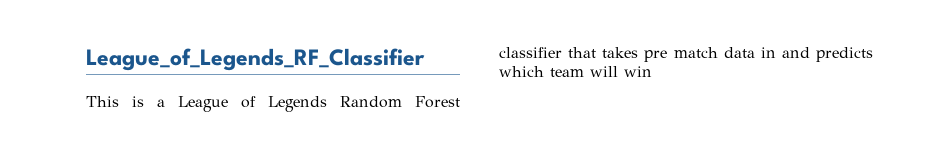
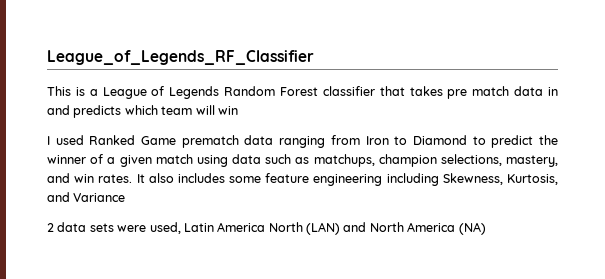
+ I used Ranked Game prematch data ranging from Iron to Diamond to predict the winner of a given match using data such as matchups, champion selections, mastery, and win rates. It also includes some feature engineering including Skewness, Kurtosis, and Variance
+ 2 data sets were used, Latin America North (LAN) and North America (NA)

